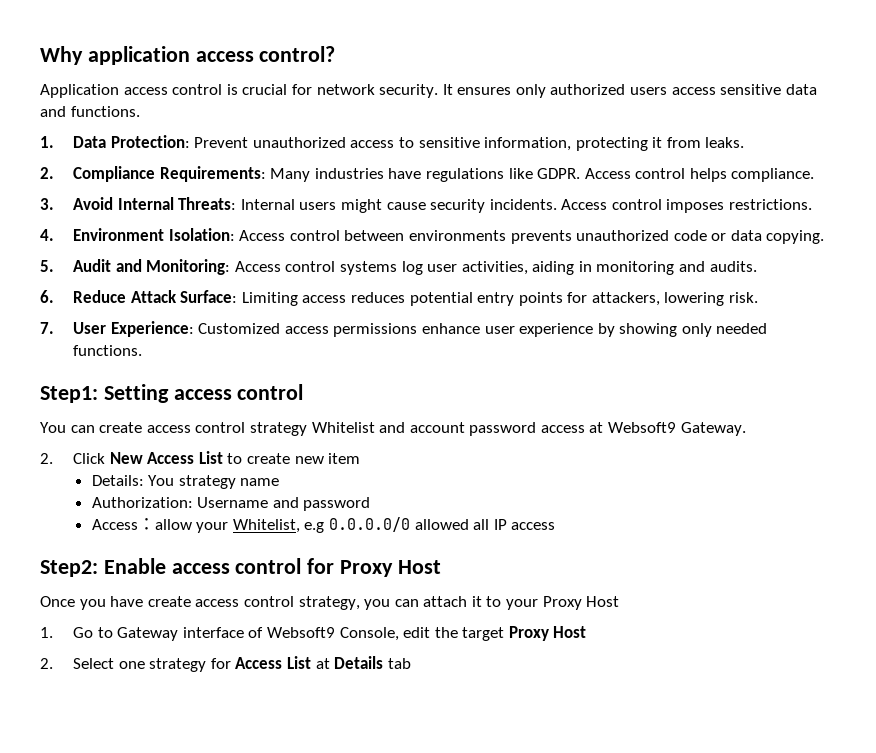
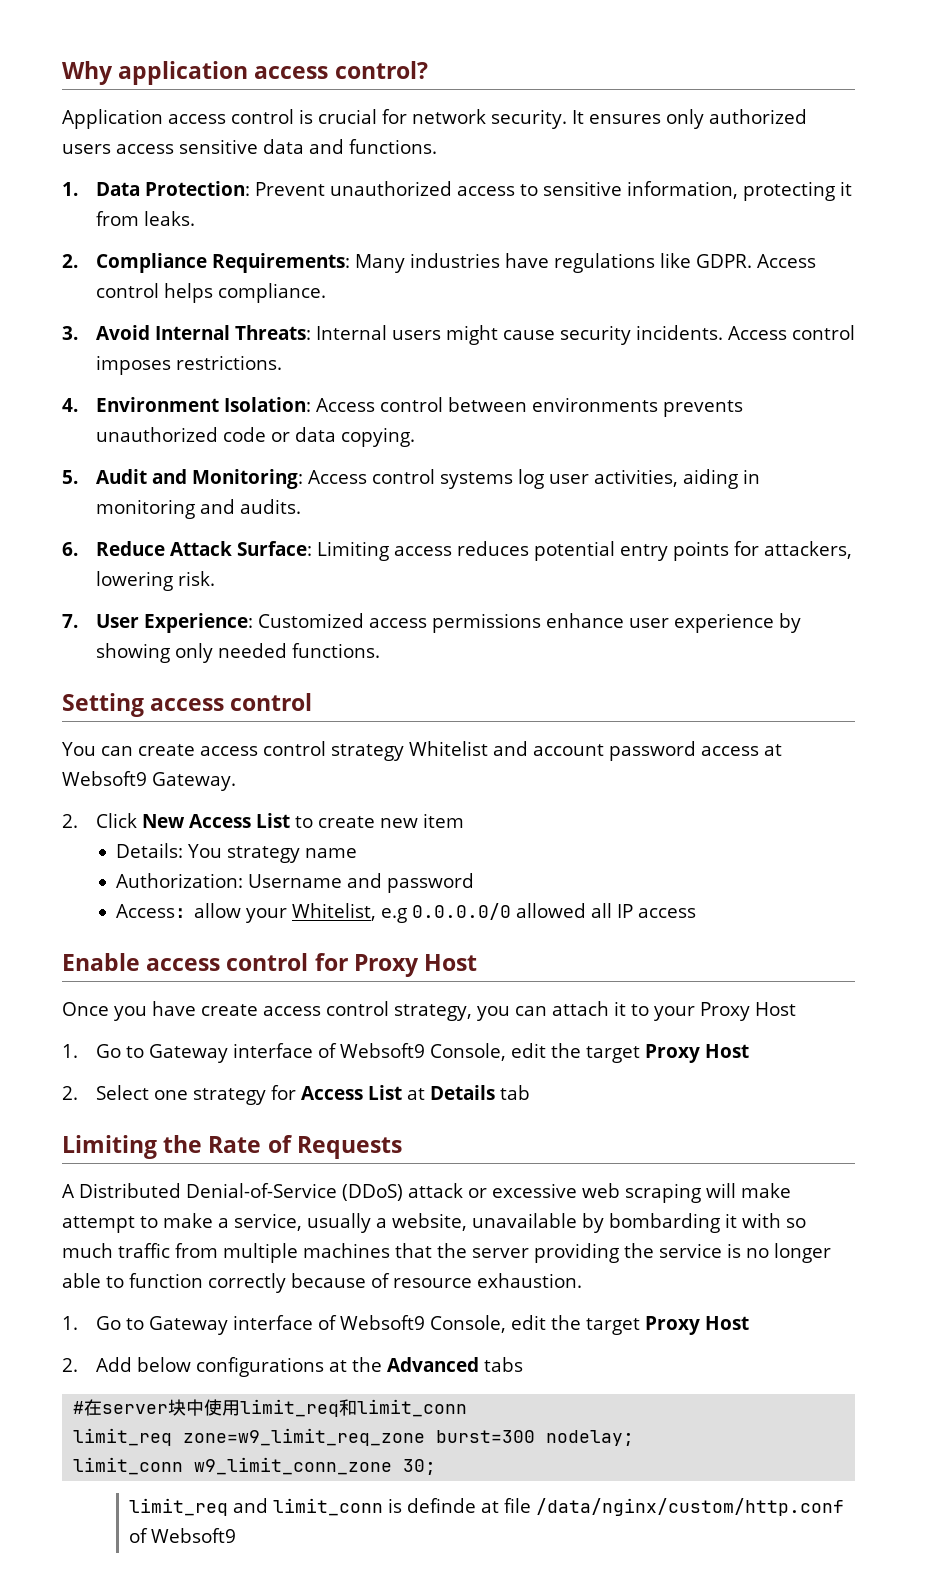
- Step1: Setting access control
+ Setting access control
- Step2: Enable access control for Proxy Host
+ Enable access control for Proxy Host
+ Limiting the Rate of Requests
+ A Distributed Denial‑of‑Service (DDoS) attack or excessive web scraping will make attempt to make a service, usually a website, unavailable by bombarding it with so much traffic from multiple machines that the server providing the service is no longer able to function correctly because of resource exhaustion.
+ 1. Go to Gateway interface of Websoft9 Console, edit the target Proxy Host
+ 2. Add below configurations at the Advanced tabs
+ #在server块中使用limit_req和limit_conn
+ limit_req zone=w9_limit_req_zone burst=300 nodelay;
+ limit_conn w9_limit_conn_zone 30;
+ limit_req and limit_conn is definde at file /data/nginx/custom/http.conf of Websoft9

